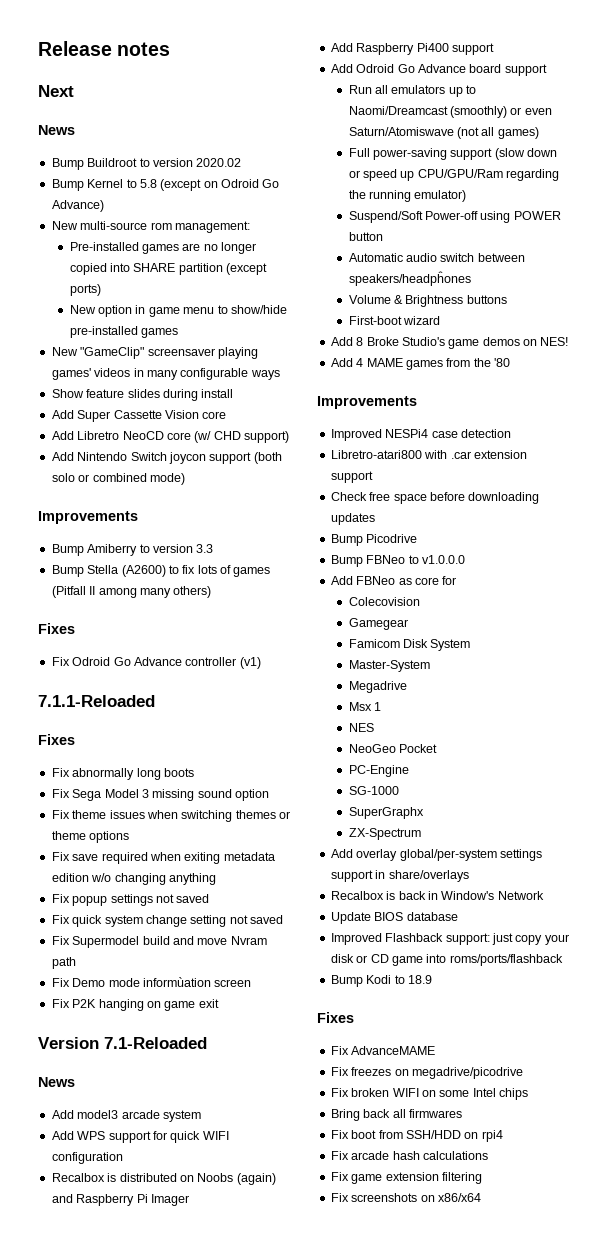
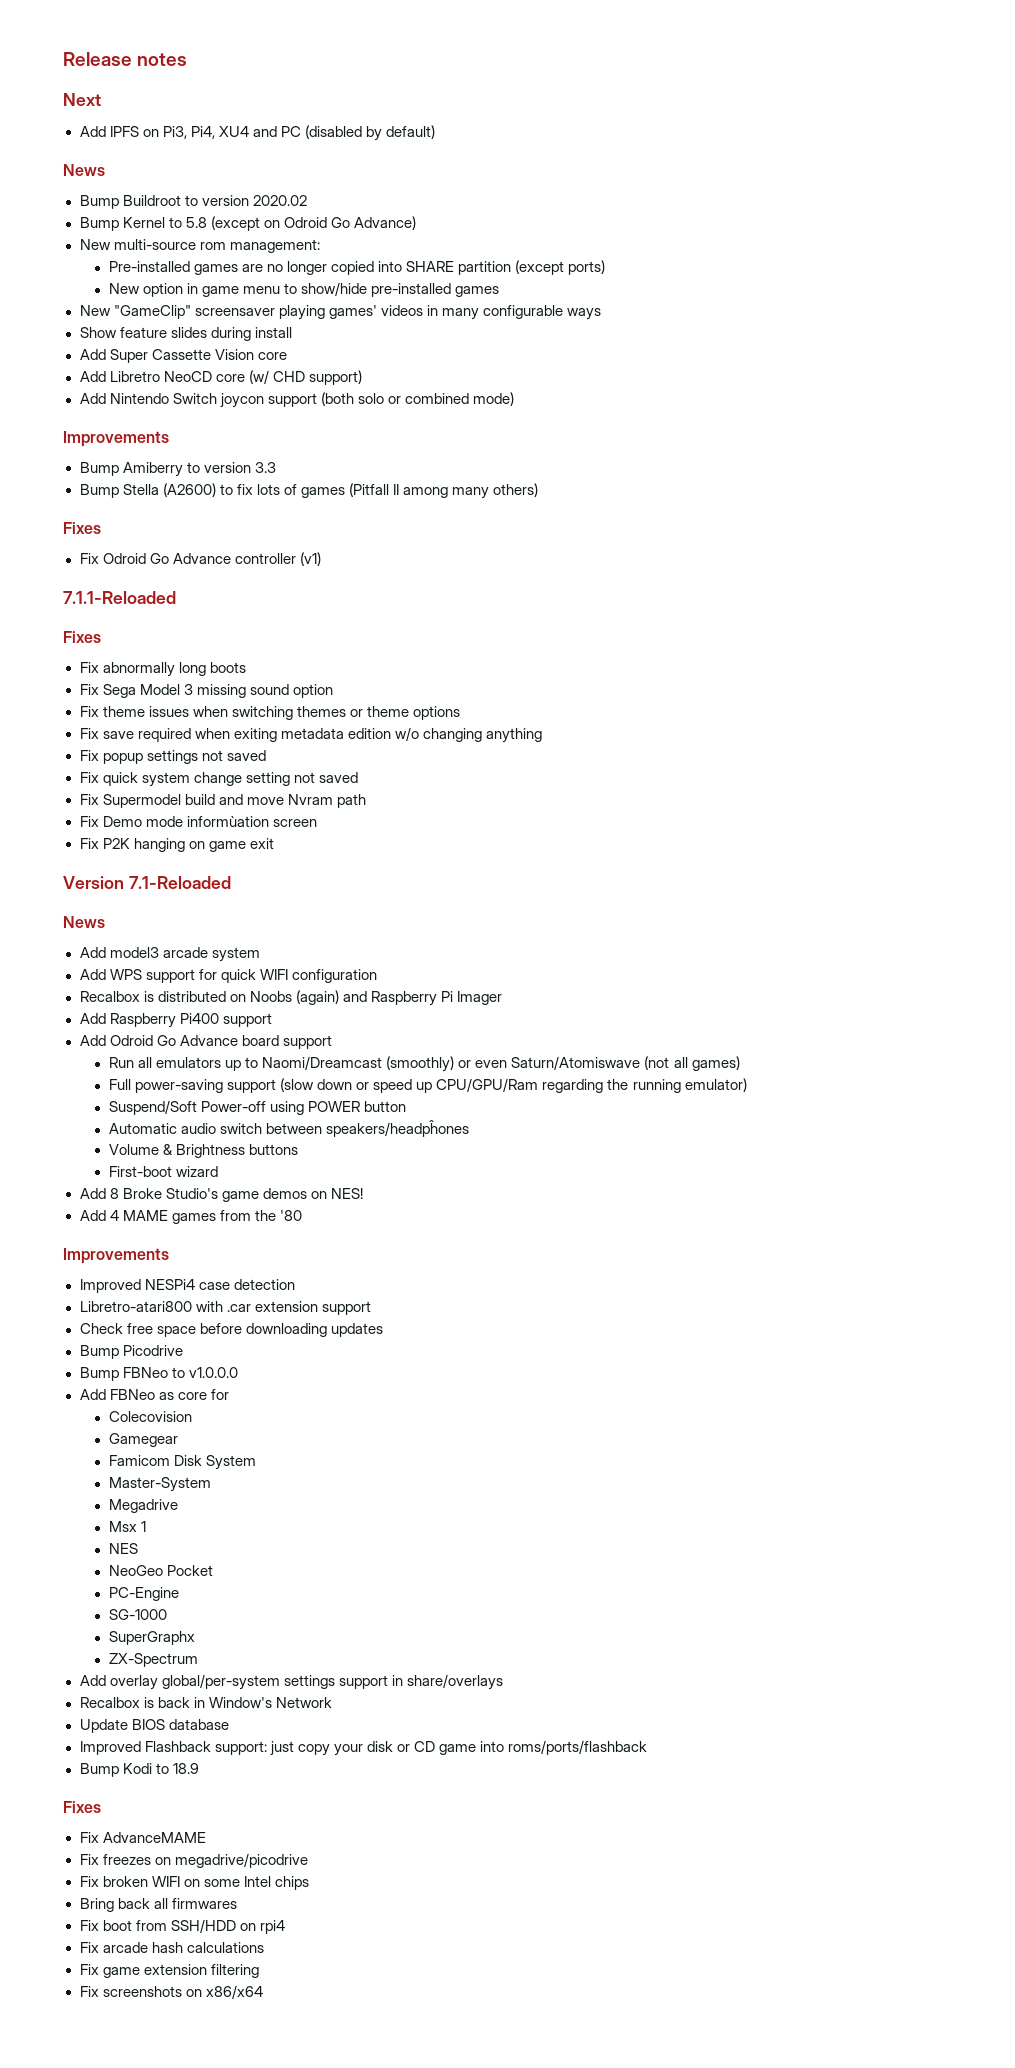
+ Add IPFS on Pi3, Pi4, XU4 and PC (disabled by default)

